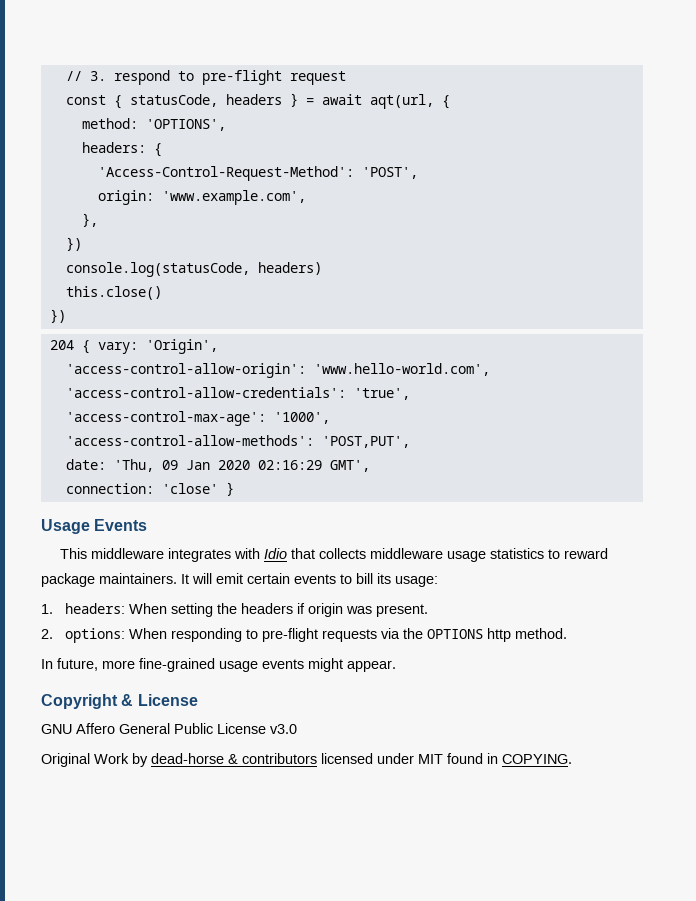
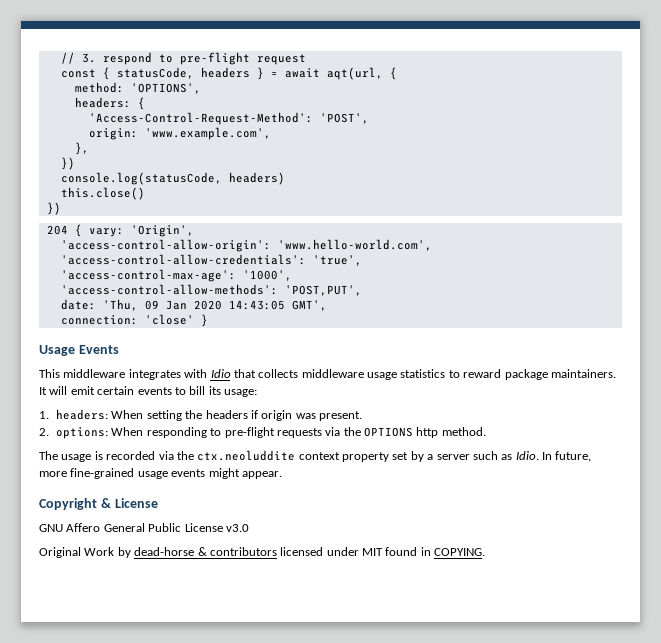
- date: 'Thu, 09 Jan 2020 02:16:29 GMT',
+ date: 'Thu, 09 Jan 2020 14:43:05 GMT',
+ The usage is recorded via the ctx.neoluddite context property set by a server such as Idio.

